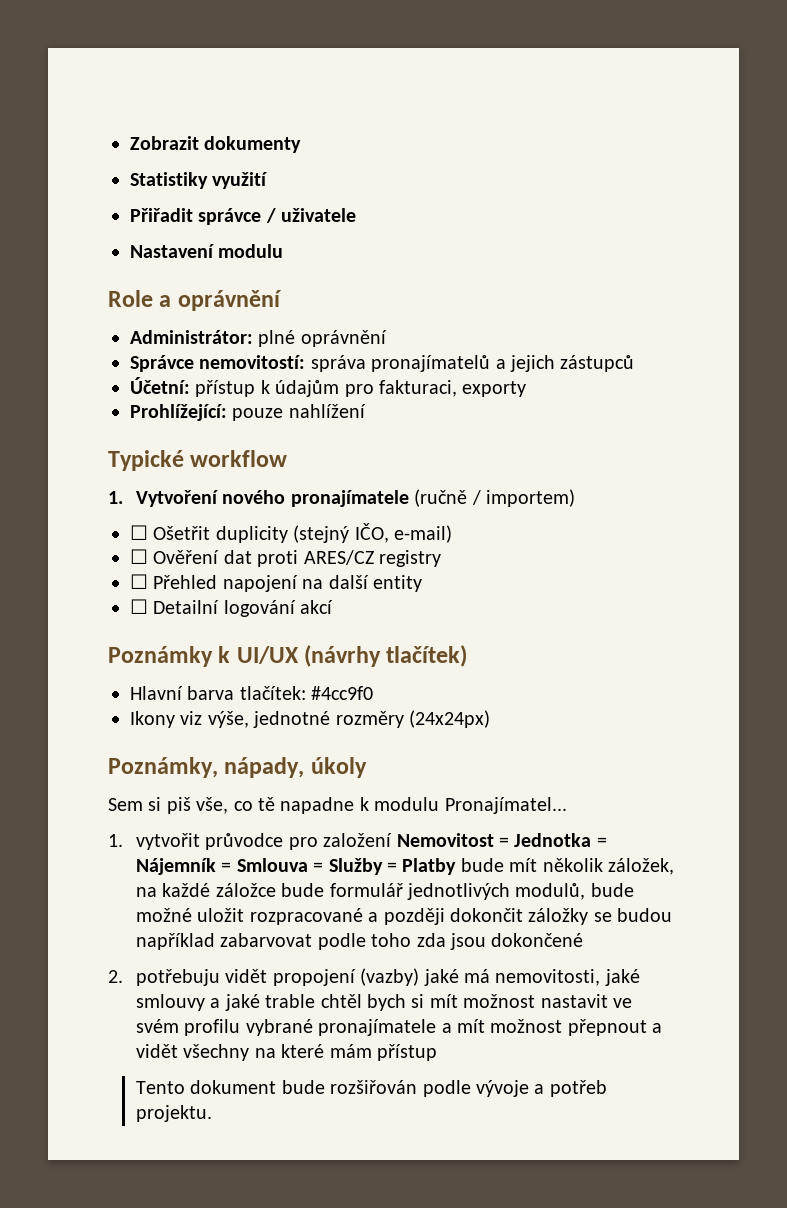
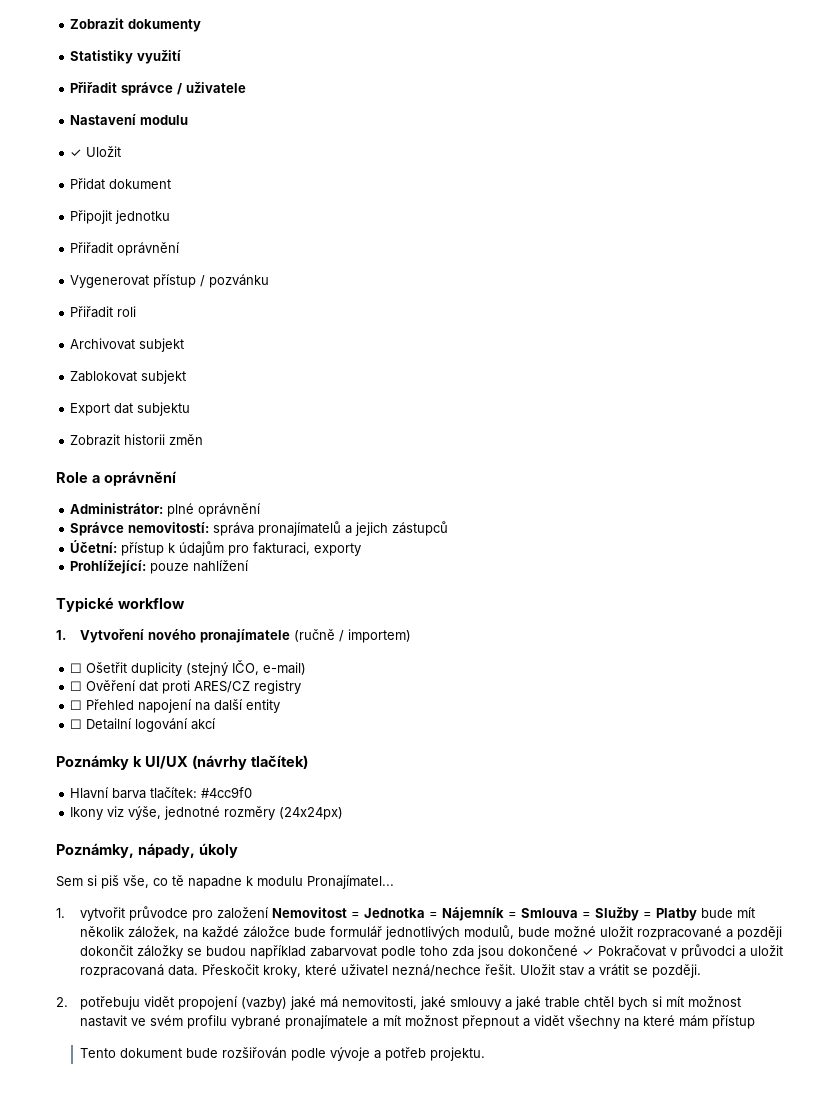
+ ✓ Uložit
+ Přidat dokument
+ Připojit jednotku
+ Přiřadit oprávnění
+ Vygenerovat přístup / pozvánku
+ Přiřadit roli
+ Archivovat subjekt
+ Zablokovat subjekt
+ Export dat subjektu
+ Zobrazit historii změn
- 1. vytvořit průvodce pro založení Nemovitost = Jednotka = Nájemník = Smlouva = Služby = Platby bude mít několik záložek, na každé záložce bude formulář jednotlivých modulů, bude možné uložit rozpracované a později dokončit záložky se budou například zabarvovat podle toho zda jsou dokončené
+ 1. vytvořit průvodce pro založení Nemovitost = Jednotka = Nájemník = Smlouva = Služby = Platby bude mít několik záložek, na každé záložce bude formulář jednotlivých modulů, bude možné uložit rozpracované a později dokončit záložky se budou například zabarvovat podle toho zda jsou dokončené ✓ Pokračovat v průvodci a uložit rozpracovaná data. Přeskočit kroky, které uživatel nezná/nechce řešit. Uložit stav a vrátit se později.

